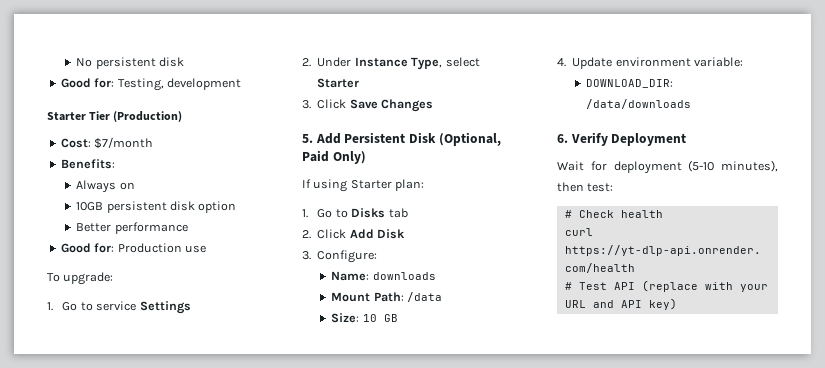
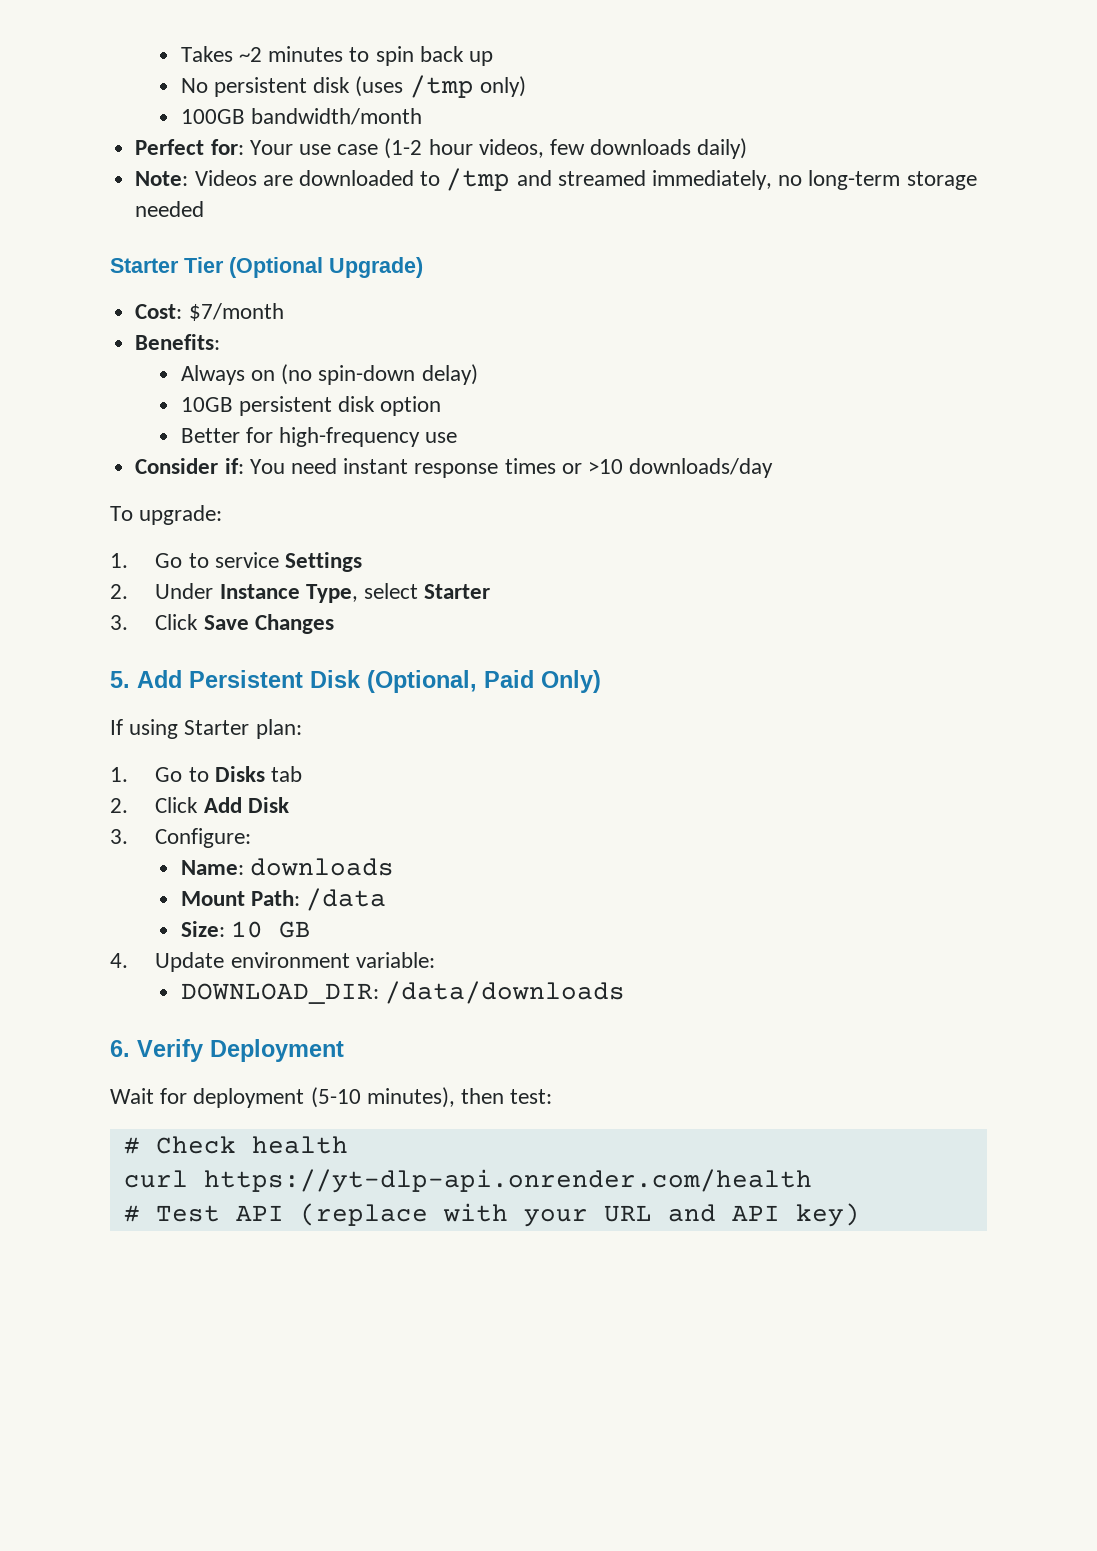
- No persistent disk
- Good for: Testing, development
+ Takes ~2 minutes to spin back up
+ No persistent disk (uses /tmp only)
+ 100GB bandwidth/month
+ Perfect for: Your use case (1-2 hour videos, few downloads daily)
+ Note: Videos are downloaded to /tmp and streamed immediately, no long-term storage needed
- Starter Tier (Production)
+ Starter Tier (Optional Upgrade)
- Always on
+ Always on (no spin-down delay)
- Better performance
- Good for: Production use
+ Better for high-frequency use
+ Consider if: You need instant response times or >10 downloads/day

